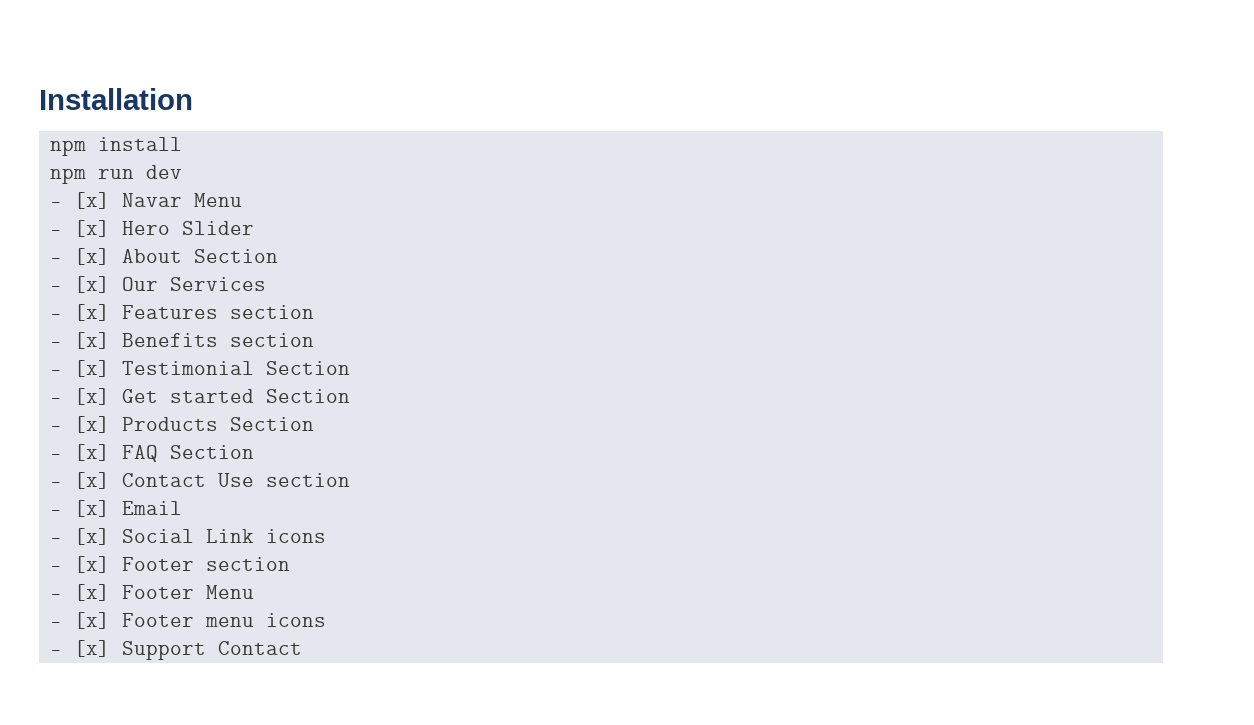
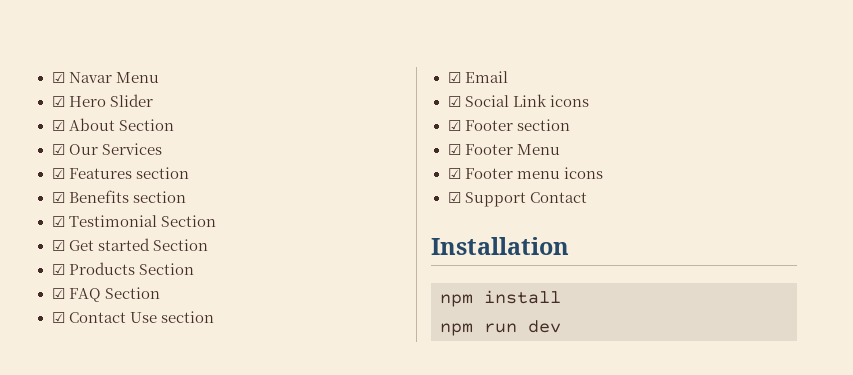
+ ☑ Navar Menu
+ ☑ Hero Slider
+ ☑ About Section
+ ☑ Our Services
+ ☑ Features section
+ ☑ Benefits section
+ ☑ Testimonial Section
+ ☑ Get started Section
+ ☑ Products Section
+ ☑ FAQ Section
+ ☑ Contact Use section
+ ☑ Email
+ ☑ Social Link icons
+ ☑ Footer section
+ ☑ Footer Menu
+ ☑ Footer menu icons
+ ☑ Support Contact
- - [x] Navar Menu
- - [x] Hero Slider
- - [x] About Section
- - [x] Our Services
- - [x] Features section
- - [x] Benefits section
- - [x] Testimonial Section
- - [x] Get started Section
- - [x] Products Section
- - [x] FAQ Section
- - [x] Contact Use section
- - [x] Email
- - [x] Social Link icons
- - [x] Footer section
- - [x] Footer Menu
- - [x] Footer menu icons
- - [x] Support Contact

